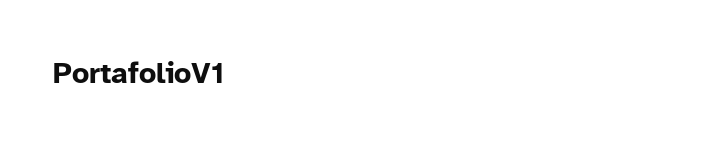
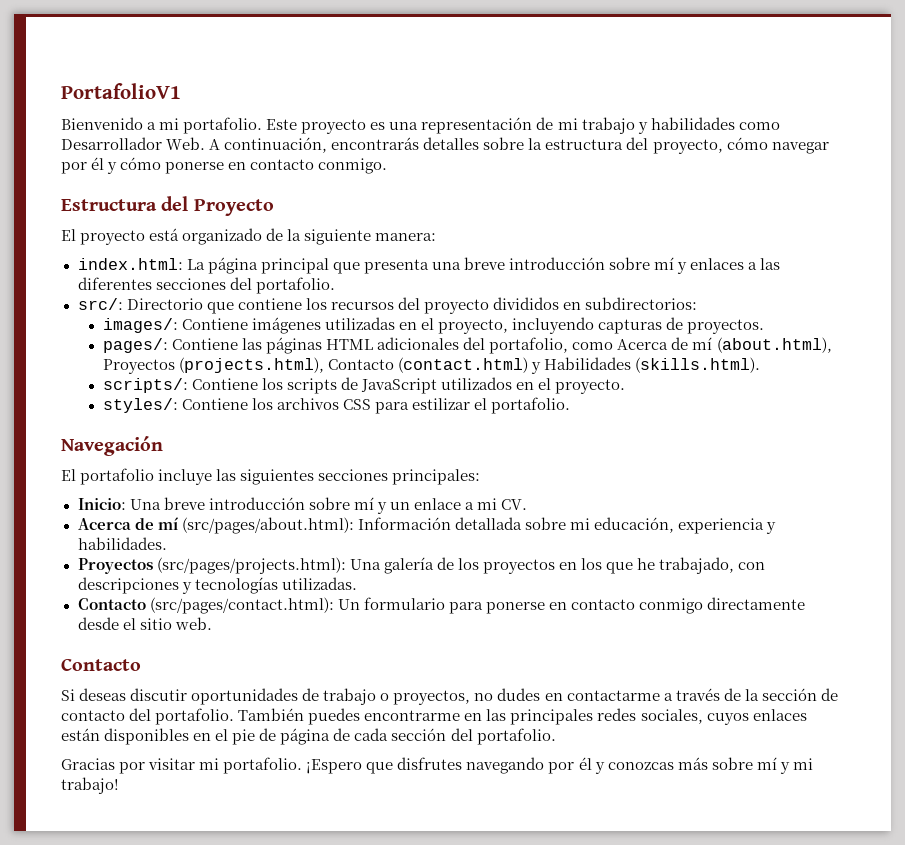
+ Bienvenido a mi portafolio. Este proyecto es una representación de mi trabajo y habilidades como Desarrollador Web. A continuación, encontrarás detalles sobre la estructura del proyecto, cómo navegar por él y cómo ponerse en contacto conmigo.
+ Estructura del Proyecto
+ El proyecto está organizado de la siguiente manera:
+ index.html: La página principal que presenta una breve introducción sobre mí y enlaces a las diferentes secciones del portafolio.
+ src/: Directorio que contiene los recursos del proyecto divididos en subdirectorios:
+ images/: Contiene imágenes utilizadas en el proyecto, incluyendo capturas de proyectos.
+ pages/: Contiene las páginas HTML adicionales del portafolio, como Acerca de mí (about.html), Proyectos (projects.html), Contacto (contact.html) y Habilidades (skills.html).
+ scripts/: Contiene los scripts de JavaScript utilizados en el proyecto.
+ styles/: Contiene los archivos CSS para estilizar el portafolio.
+ Navegación
+ El portafolio incluye las siguientes secciones principales:
+ Inicio: Una breve introducción sobre mí y un enlace a mi CV.
+ Acerca de mí (src/pages/about.html): Información detallada sobre mi educación, experiencia y habilidades.
+ Proyectos (src/pages/projects.html): Una galería de los proyectos en los que he trabajado, con descripciones y tecnologías utilizadas.
+ Contacto (src/pages/contact.html): Un formulario para ponerse en contacto conmigo directamente desde el sitio web.
+ Contacto
+ Si deseas discutir oportunidades de trabajo o proyectos, no dudes en contactarme a través de la sección de contacto del portafolio. También puedes encontrarme en las principales redes sociales, cuyos enlaces están disponibles en el pie de página de cada sección del portafolio.
+ Gracias por visitar mi portafolio. ¡Espero que disfrutes navegando por él y conozcas más sobre mí y mi trabajo!

